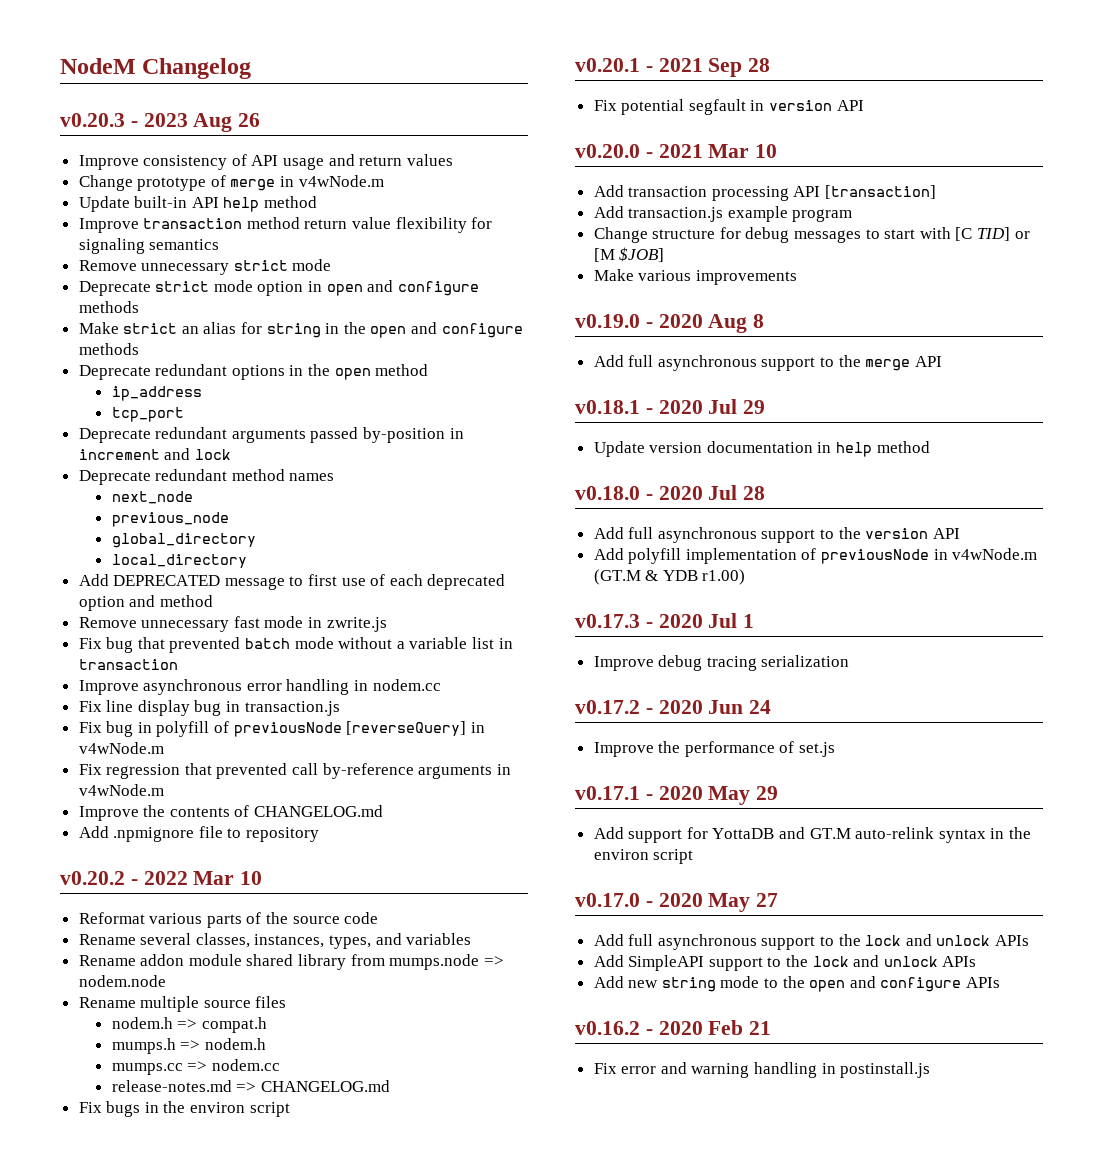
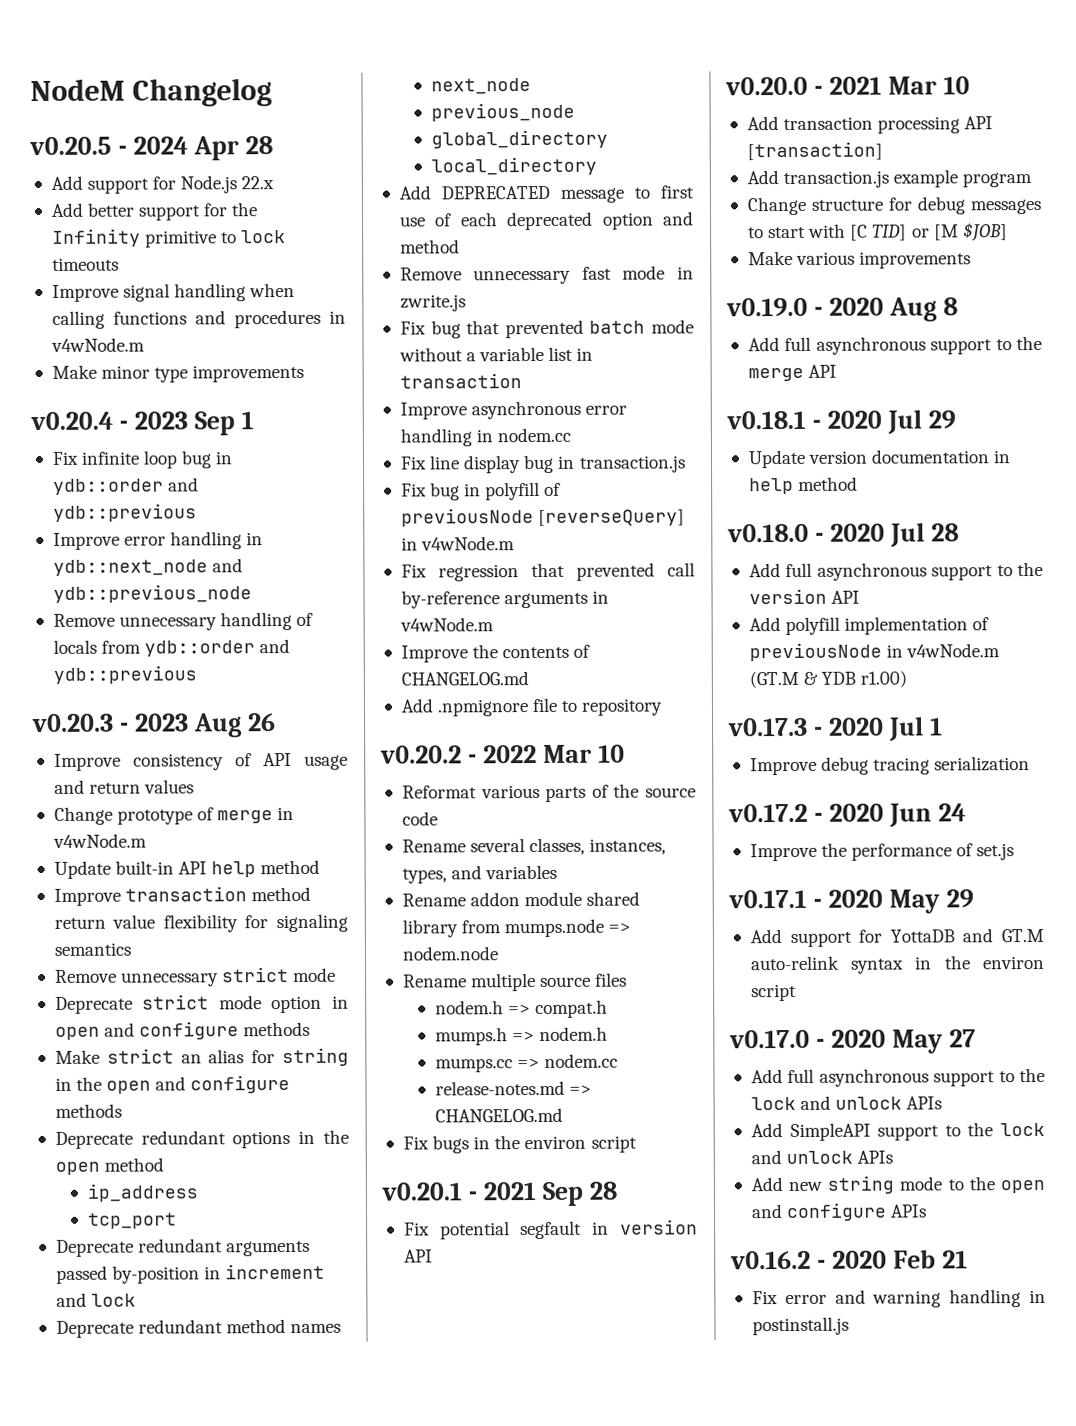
+ v0.20.5 - 2024 Apr 28
+ Add support for Node.js 22.x
+ Add better support for the Infinity primitive to lock timeouts
+ Improve signal handling when calling functions and procedures in v4wNode.m
+ Make minor type improvements
+ v0.20.4 - 2023 Sep 1
+ Fix infinite loop bug in ydb::order and ydb::previous
+ Improve error handling in ydb::next_node and ydb::previous_node
+ Remove unnecessary handling of locals from ydb::order and ydb::previous

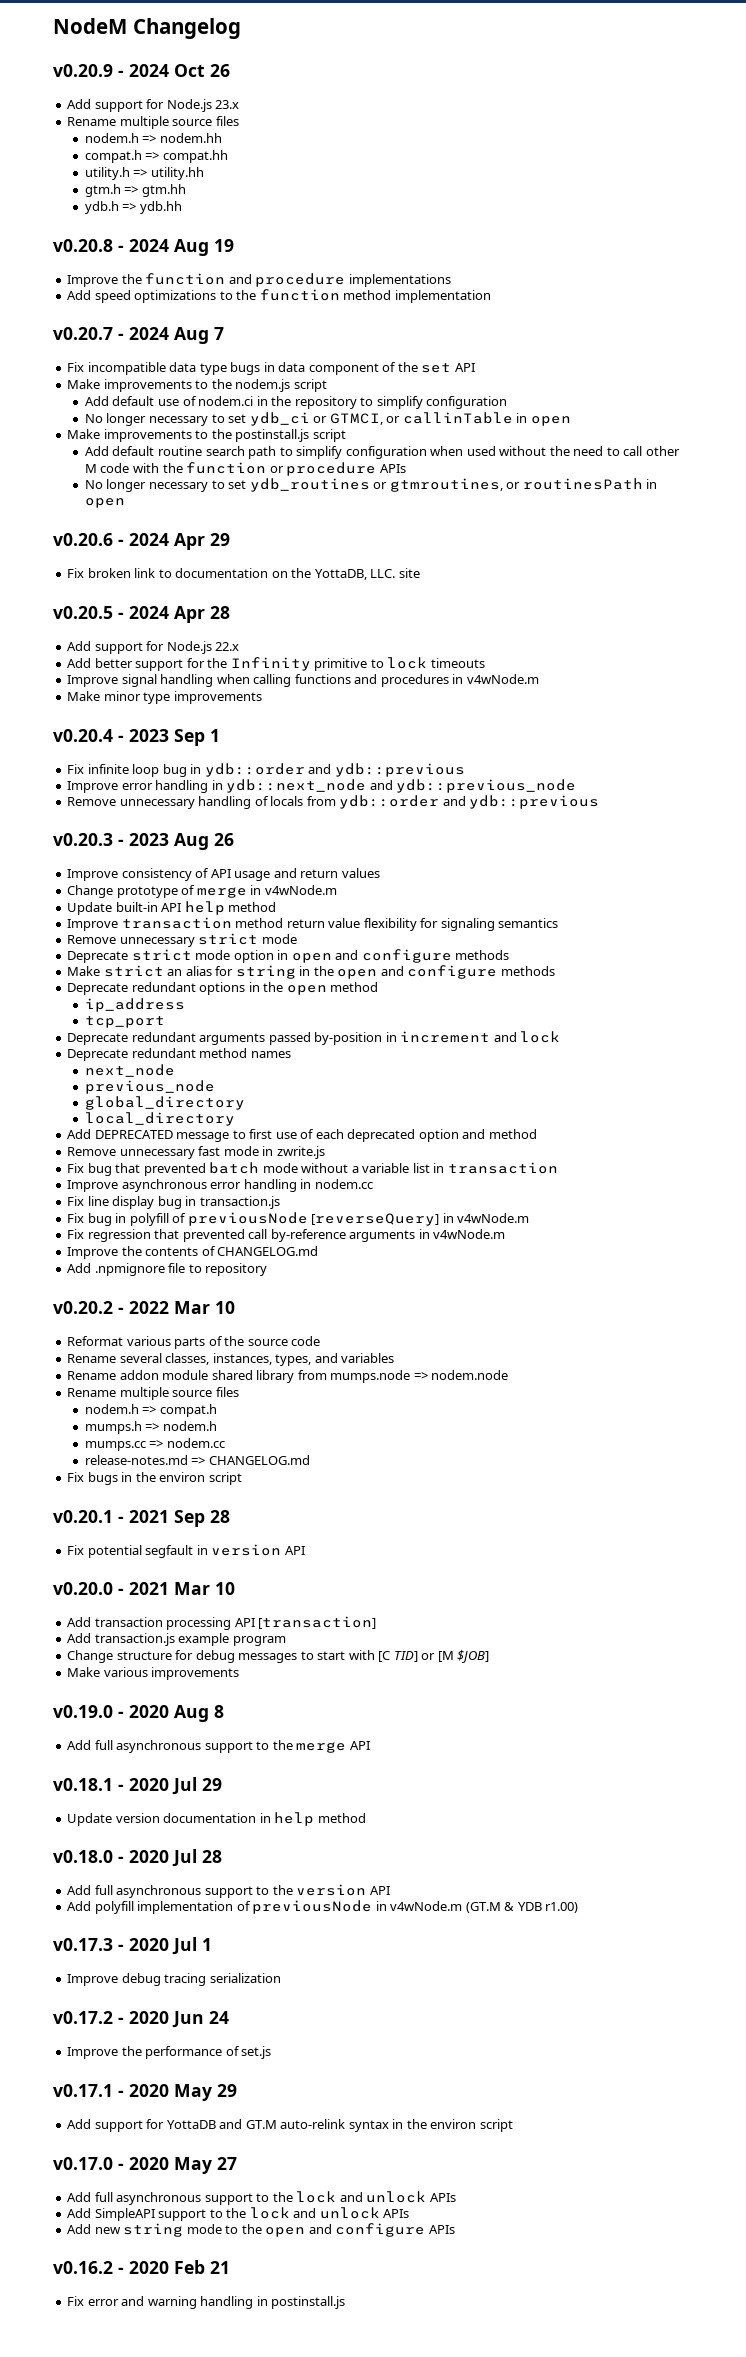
+ v0.20.9 - 2024 Oct 26
+ Add support for Node.js 23.x
+ Rename multiple source files
+ nodem.h => nodem.hh
+ compat.h => compat.hh
+ utility.h => utility.hh
+ gtm.h => gtm.hh
+ ydb.h => ydb.hh
+ v0.20.8 - 2024 Aug 19
+ Improve the function and procedure implementations
+ Add speed optimizations to the function method implementation
+ v0.20.7 - 2024 Aug 7
+ Fix incompatible data type bugs in data component of the set API
+ Make improvements to the nodem.js script
+ Add default use of nodem.ci in the repository to simplify configuration
+ No longer necessary to set ydb_ci or GTMCI, or callinTable in open
+ Make improvements to the postinstall.js script
+ Add default routine search path to simplify configuration when used without the need to call other M code with the function or procedure APIs
+ No longer necessary to set ydb_routines or gtmroutines, or routinesPath in open
+ v0.20.6 - 2024 Apr 29
+ Fix broken link to documentation on the YottaDB, LLC. site

